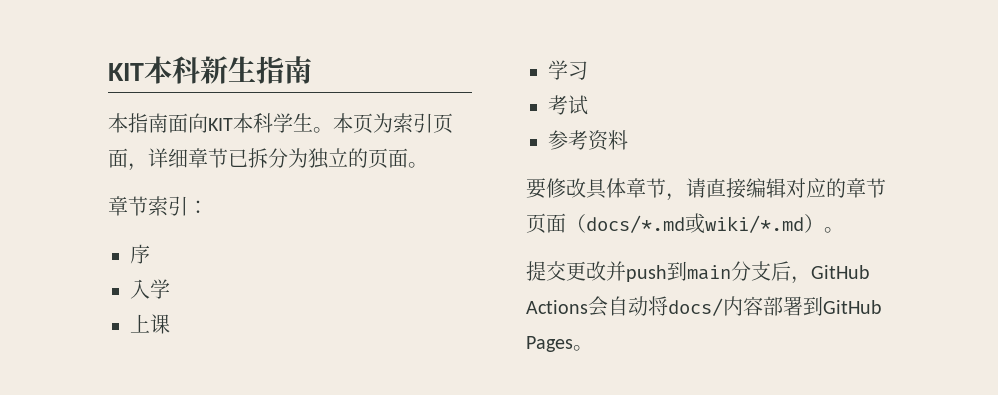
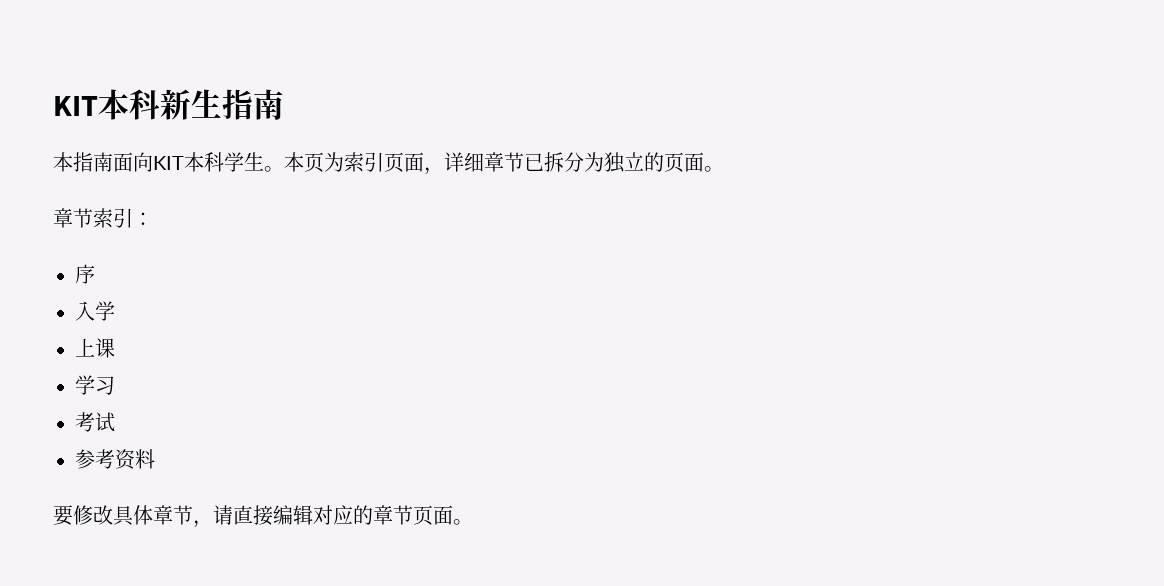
- 要修改具体章节，请直接编辑对应的章节页面（docs/*.md或wiki/*.md）。
- 提交更改并push到main分支后，GitHub Actions会自动将docs/内容部署到GitHub Pages。
+ 要修改具体章节，请直接编辑对应的章节页面。

